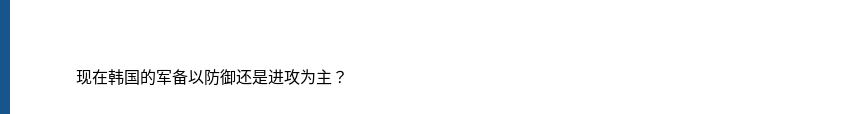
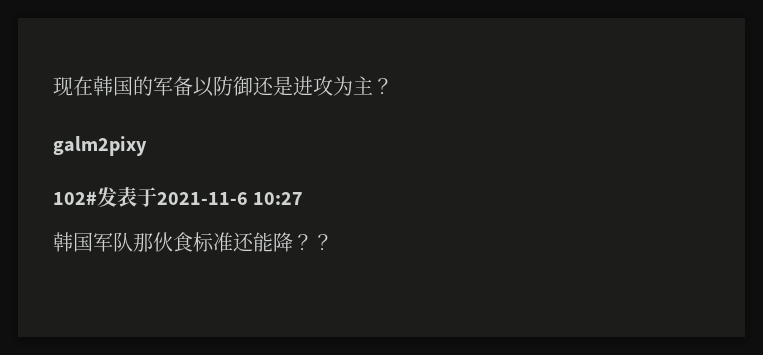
+ galm2pixy
+ 102#发表于2021-11-6 10:27
+ 韩国军队那伙食标准还能降？？

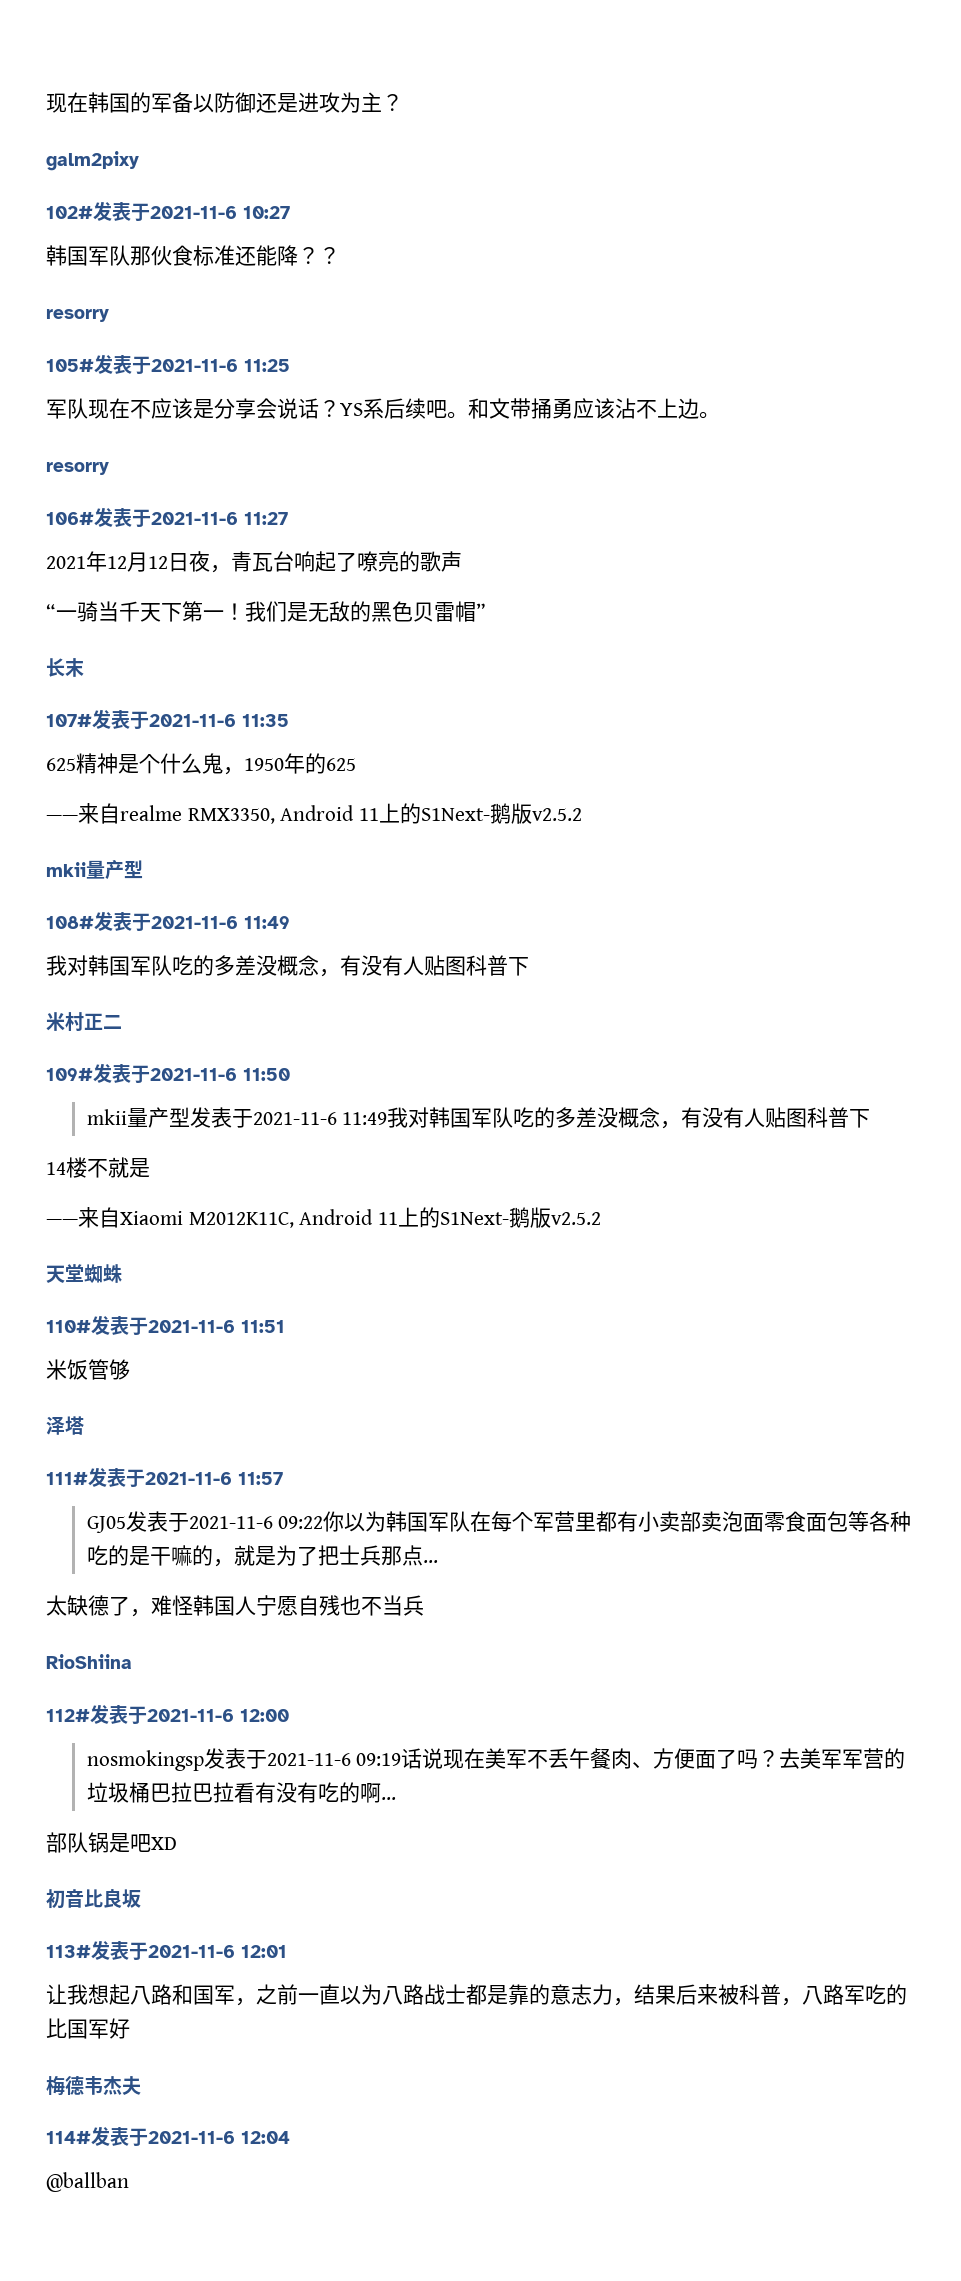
  韩国军队那伙食标准还能降？？
+ resorry
+ 105#发表于2021-11-6 11:25
+ 军队现在不应该是分享会说话？YS系后续吧。和文带捅勇应该沾不上边。
+ resorry
+ 106#发表于2021-11-6 11:27
+ 2021年12月12日夜，青瓦台响起了嘹亮的歌声
+ “一骑当千天下第一！我们是无敌的黑色贝雷帽”
+ 长末
+ 107#发表于2021-11-6 11:35
+ 625精神是个什么鬼，1950年的625
+ ——来自realme RMX3350, Android 11上的S1Next-鹅版v2.5.2
+ mkii量产型
+ 108#发表于2021-11-6 11:49
+ 我对韩国军队吃的多差没概念，有没有人贴图科普下
+ 米村正二
+ 109#发表于2021-11-6 11:50
+ mkii量产型发表于2021-11-6 11:49我对韩国军队吃的多差没概念，有没有人贴图科普下
+ 14楼不就是
+ ——来自Xiaomi M2012K11C, Android 11上的S1Next-鹅版v2.5.2
+ 天堂蜘蛛
+ 110#发表于2021-11-6 11:51
+ 米饭管够
+ 泽塔
+ 111#发表于2021-11-6 11:57
+ GJ05发表于2021-11-6 09:22你以为韩国军队在每个军营里都有小卖部卖泡面零食面包等各种吃的是干嘛的，就是为了把士兵那点...
+ 太缺德了，难怪韩国人宁愿自残也不当兵
+ RioShiina
+ 112#发表于2021-11-6 12:00
+ nosmokingsp发表于2021-11-6 09:19话说现在美军不丢午餐肉、方便面了吗？去美军军营的垃圾桶巴拉巴拉看有没有吃的啊...
+ 部队锅是吧XD
+ 初音比良坂
+ 113#发表于2021-11-6 12:01
+ 让我想起八路和国军，之前一直以为八路战士都是靠的意志力，结果后来被科普，八路军吃的比国军好
+ 梅德韦杰夫
+ 114#发表于2021-11-6 12:04
+ @ballban

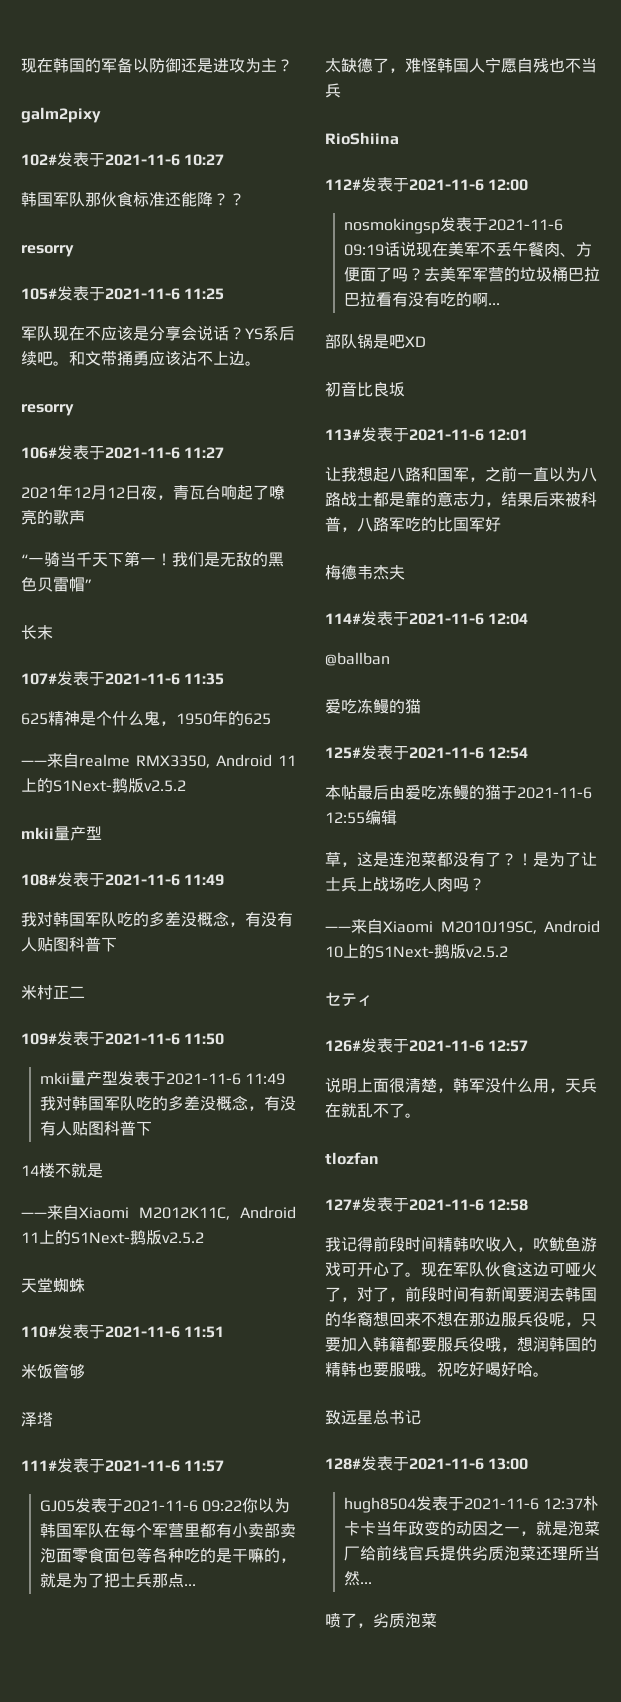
  @ballban
+ 爱吃冻鳗的猫
+ 125#发表于2021-11-6 12:54
+ 本帖最后由爱吃冻鳗的猫于2021-11-6 12:55编辑
+ 草，这是连泡菜都没有了？！是为了让士兵上战场吃人肉吗？
+ ——来自Xiaomi M2010J19SC, Android 10上的S1Next-鹅版v2.5.2
+ セティ
+ 126#发表于2021-11-6 12:57
+ 说明上面很清楚，韩军没什么用，天兵在就乱不了。
+ tlozfan
+ 127#发表于2021-11-6 12:58
+ 我记得前段时间精韩吹收入，吹鱿鱼游戏可开心了。现在军队伙食这边可哑火了，对了，前段时间有新闻要润去韩国的华裔想回来不想在那边服兵役呢，只要加入韩籍都要服兵役哦，想润韩国的精韩也要服哦。祝吃好喝好哈。
+ 致远星总书记
+ 128#发表于2021-11-6 13:00
+ hugh8504发表于2021-11-6 12:37朴卡卡当年政变的动因之一，就是泡菜厂给前线官兵提供劣质泡菜还理所当然...
+ 喷了，劣质泡菜

